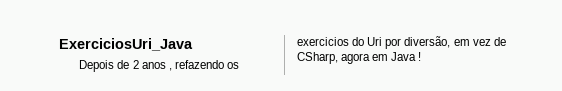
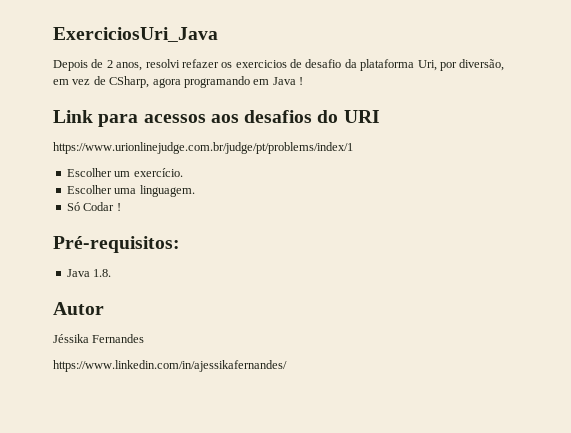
- Depois de 2 anos , refazendo os exercicios do Uri por diversão, em vez de CSharp, agora em Java !
+ Depois de 2 anos, resolvi refazer os exercicios de desafio da plataforma Uri, por diversão, em vez de CSharp, agora programando em Java !
+ Link para acessos aos desafios do URI
+ https://www.urionlinejudge.com.br/judge/pt/problems/index/1
+ Escolher um exercício.
+ Escolher uma linguagem.
+ Só Codar !
+ Pré-requisitos:
+ Java 1.8.
+ Autor
+ Jéssika Fernandes
+ https://www.linkedin.com/in/ajessikafernandes/

